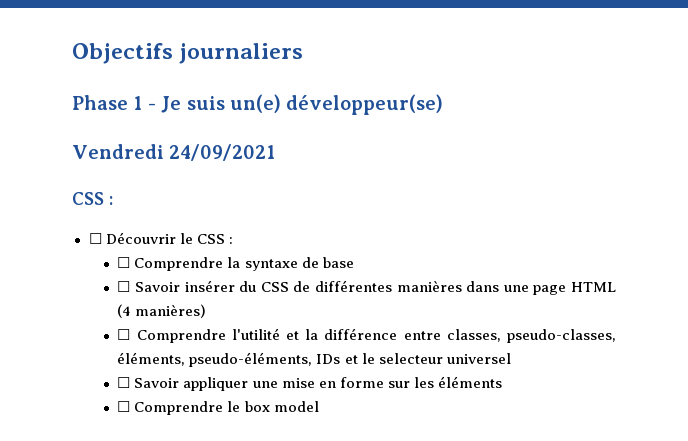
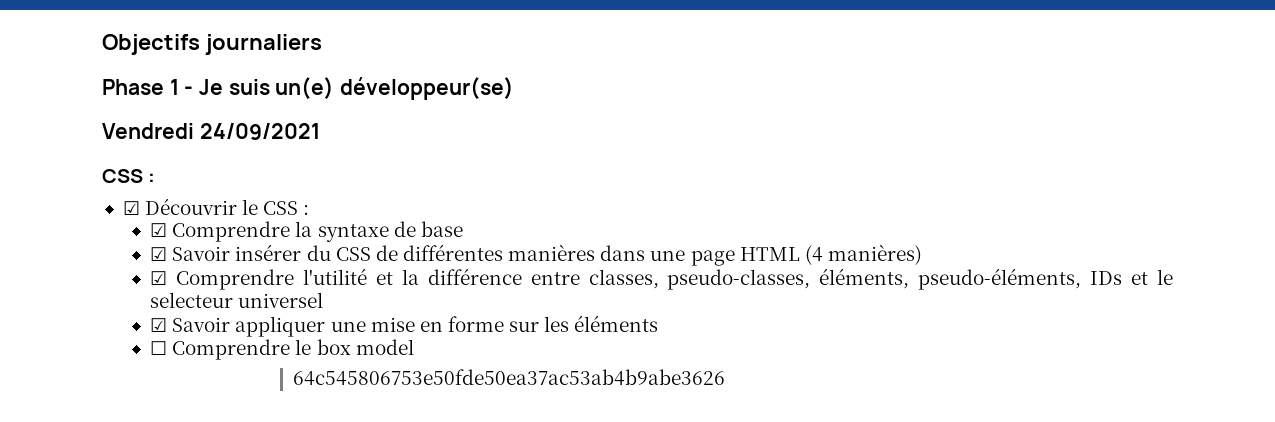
- ☐ Découvrir le CSS :
+ ☑ Découvrir le CSS :
- ☐ Comprendre la syntaxe de base
+ ☑ Comprendre la syntaxe de base
- ☐ Savoir insérer du CSS de différentes manières dans une page HTML (4 manières)
+ ☑ Savoir insérer du CSS de différentes manières dans une page HTML (4 manières)
- ☐ Comprendre l'utilité et la différence entre classes, pseudo-classes, éléments, pseudo-éléments, IDs et le selecteur universel
+ ☑ Comprendre l'utilité et la différence entre classes, pseudo-classes, éléments, pseudo-éléments, IDs et le selecteur universel
- ☐ Savoir appliquer une mise en forme sur les éléments
+ ☑ Savoir appliquer une mise en forme sur les éléments
+ 64c545806753e50fde50ea37ac53ab4b9abe3626

